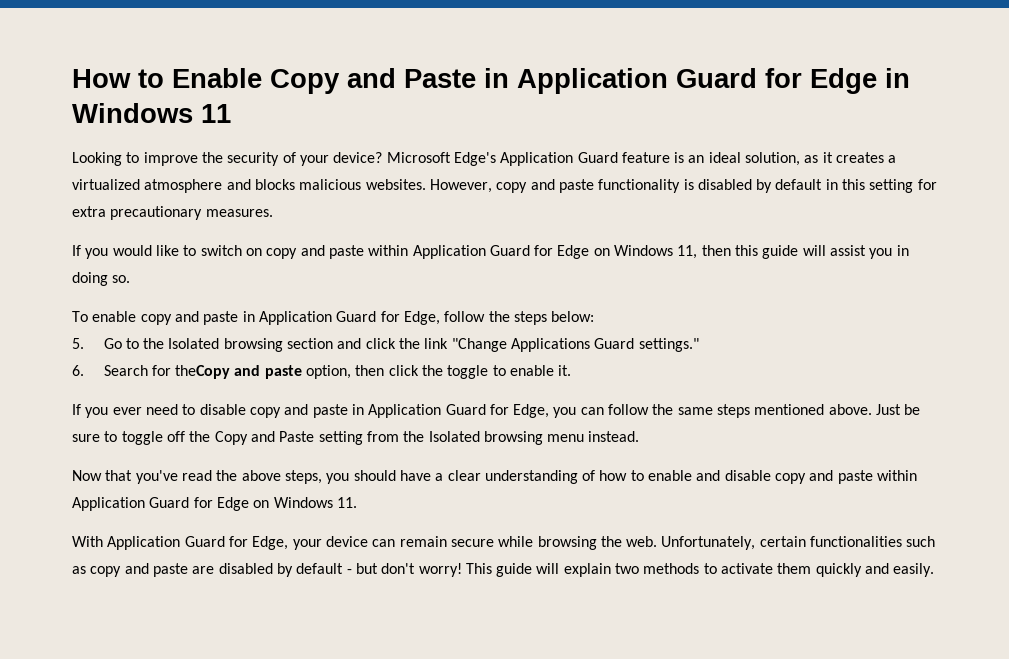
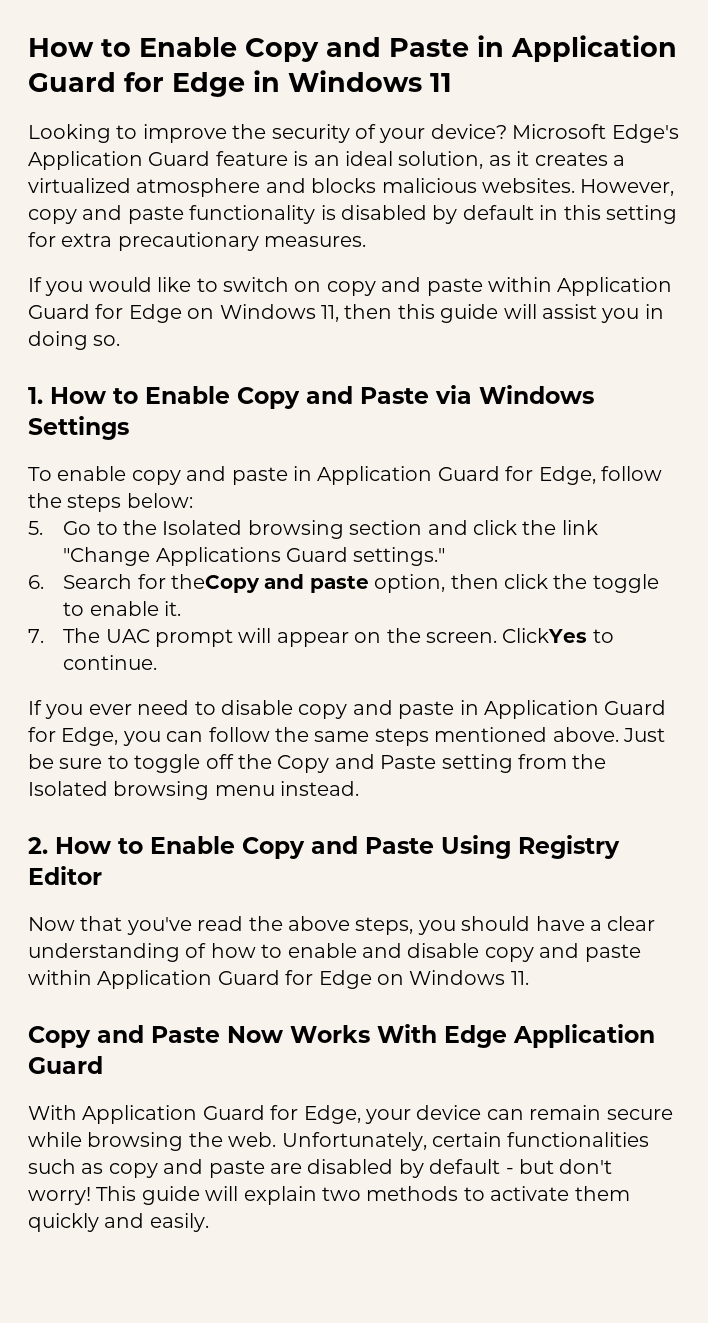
+ 1. How to Enable Copy and Paste via Windows Settings
+ 7. The UAC prompt will appear on the screen. ClickYes to continue.
+ 2. How to Enable Copy and Paste Using Registry Editor
+ Copy and Paste Now Works With Edge Application Guard

